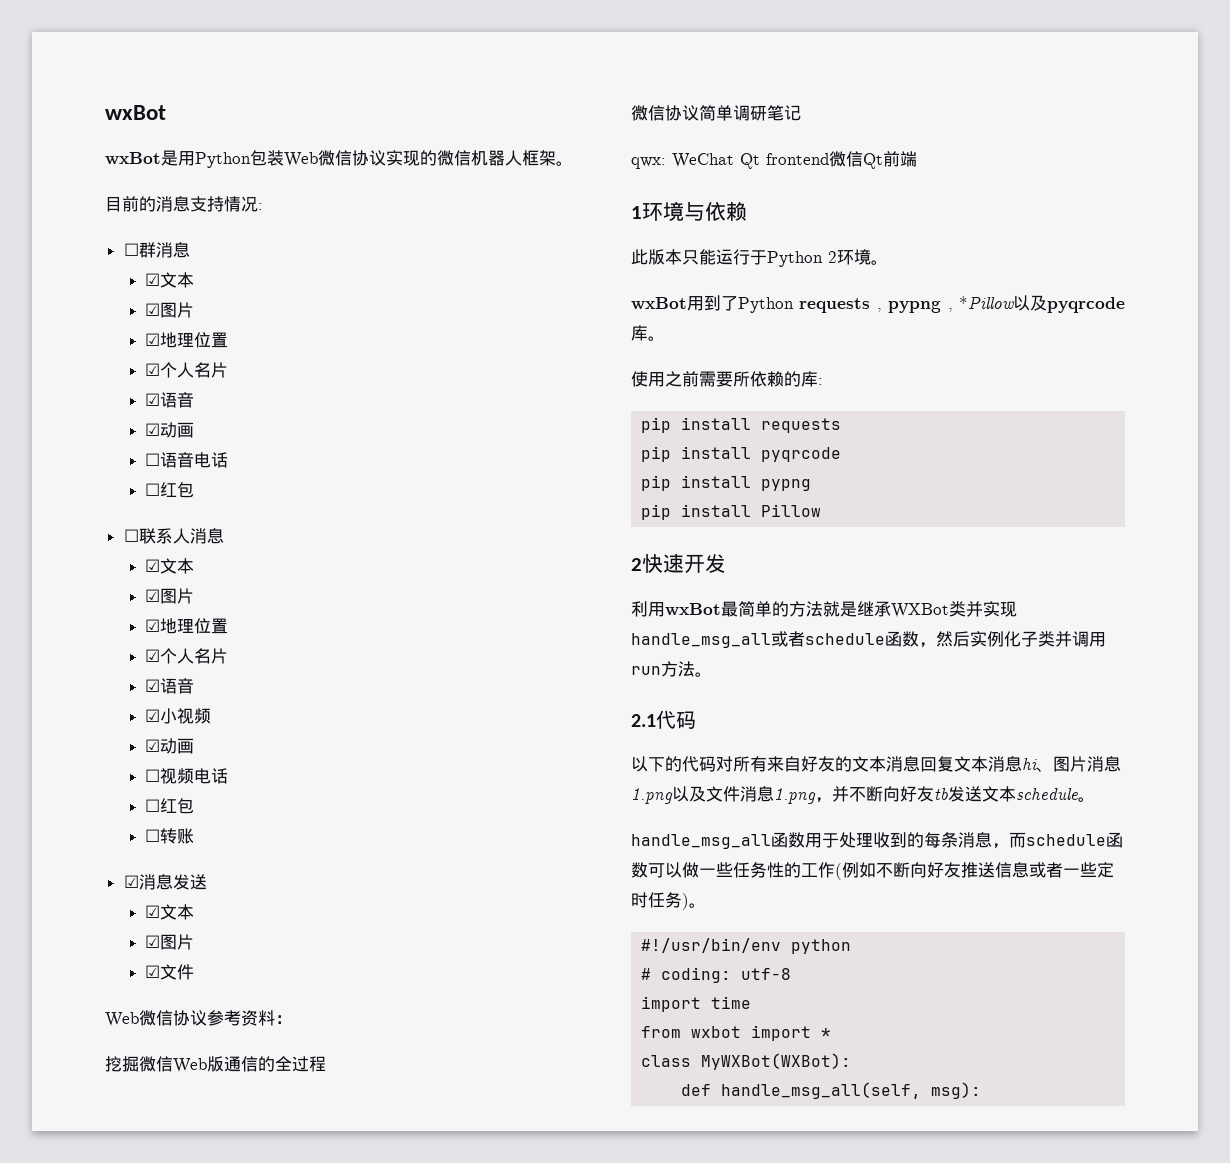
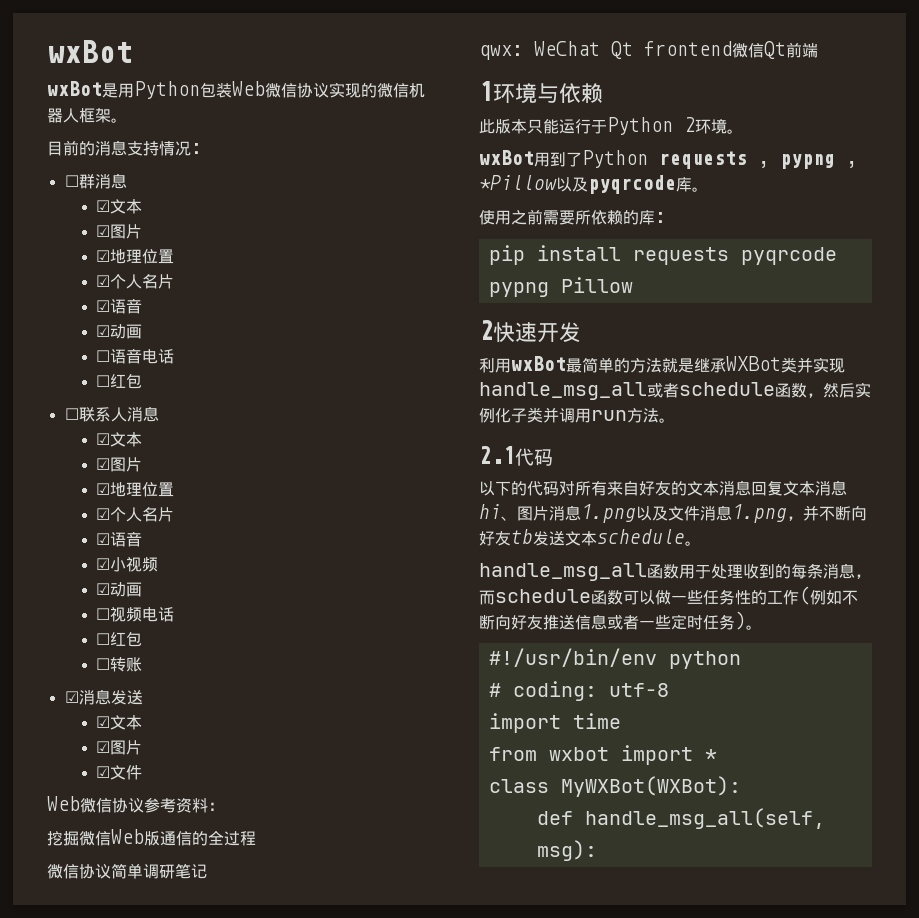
- pip install requests
- pip install pyqrcode
- pip install pypng
- pip install Pillow
+ pip install requests pyqrcode pypng Pillow

